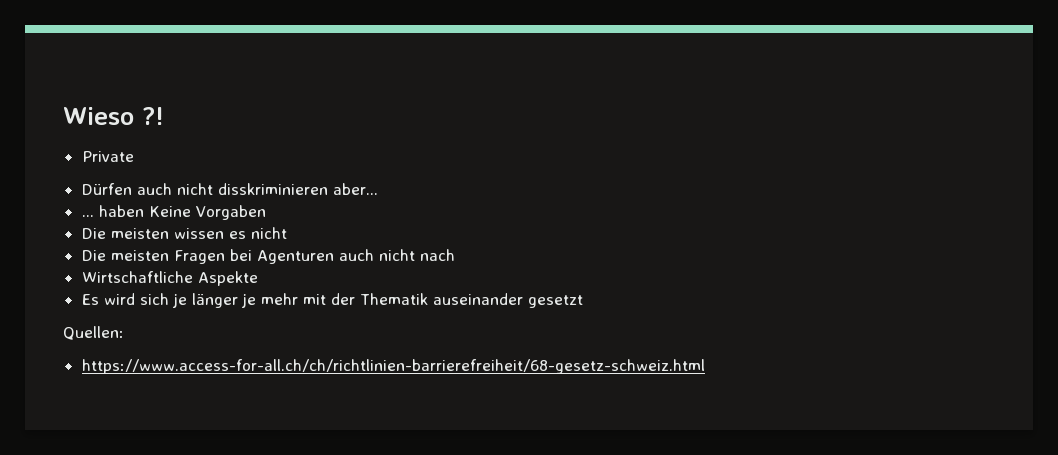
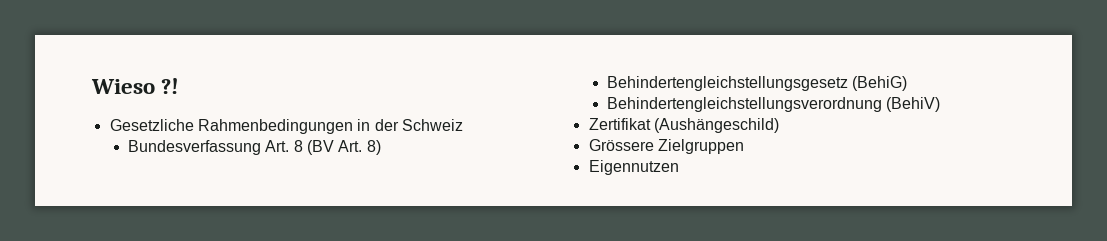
- Private
- Dürfen auch nicht disskriminieren aber...
- ... haben Keine Vorgaben
- Die meisten wissen es nicht
- Die meisten Fragen bei Agenturen auch nicht nach
- Wirtschaftliche Aspekte
- Es wird sich je länger je mehr mit der Thematik auseinander gesetzt
- Quellen:
- https://www.access-for-all.ch/ch/richtlinien-barrierefreiheit/68-gesetz-schweiz.html
+ Gesetzliche Rahmenbedingungen in der Schweiz
+ Bundesverfassung Art. 8 (BV Art. 8)
+ Behindertengleichstellungsgesetz (BehiG)
+ Behindertengleichstellungsverordnung (BehiV)
+ Zertifikat (Aushängeschild)
+ Grössere Zielgruppen
+ Eigennutzen

